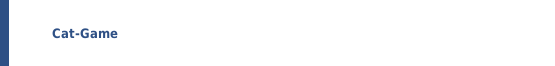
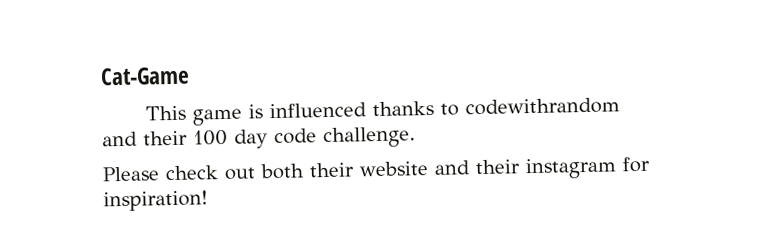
+ This game is influenced thanks to codewithrandom and their 100 day code challenge.
+ Please check out both their website and their instagram for inspiration!

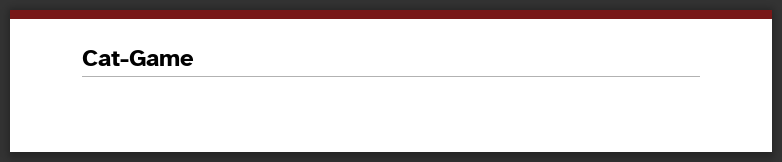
- This game is influenced thanks to codewithrandom and their 100 day code challenge.
- Please check out both their website and their instagram for inspiration!

